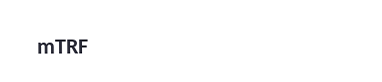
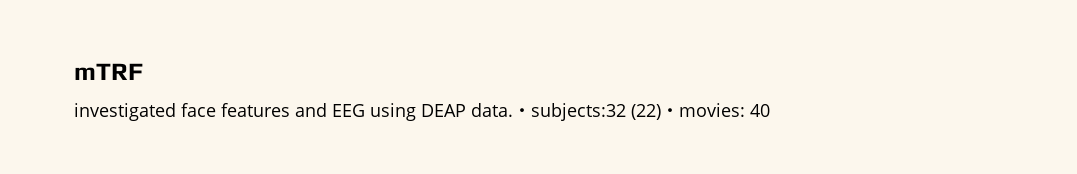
+ investigated face features and EEG using DEAP data.・subjects:32 (22)・movies: 40

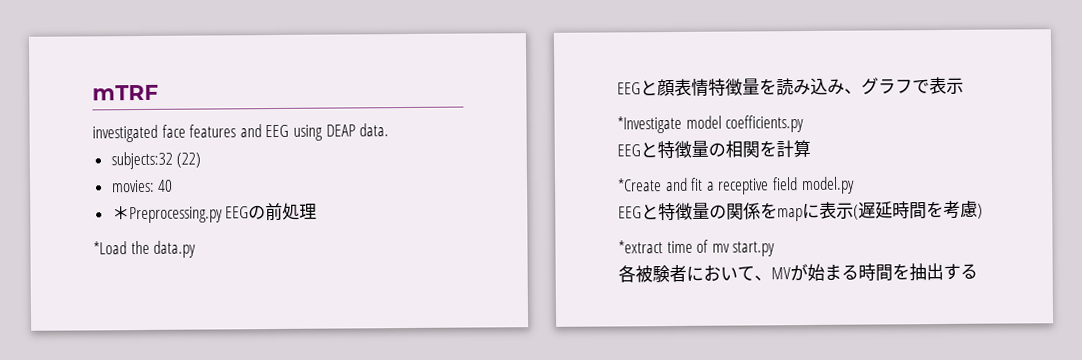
- investigated face features and EEG using DEAP data.・subjects:32 (22)・movies: 40
+ investigated face features and EEG using DEAP data.
+ subjects:32 (22)
+ movies: 40
+ ＊Preprocessing.py EEGの前処理
+ *Load the data.py
+ EEGと顔表情特徴量を読み込み、グラフで表示
+ *Investigate model coefficients.py
+ EEGと特徴量の相関を計算
+ *Create and fit a receptive field model.py
+ EEGと特徴量の関係をmapに表示(遅延時間を考慮)
+ *extract time of mv start.py
+ 各被験者において、MVが始まる時間を抽出する

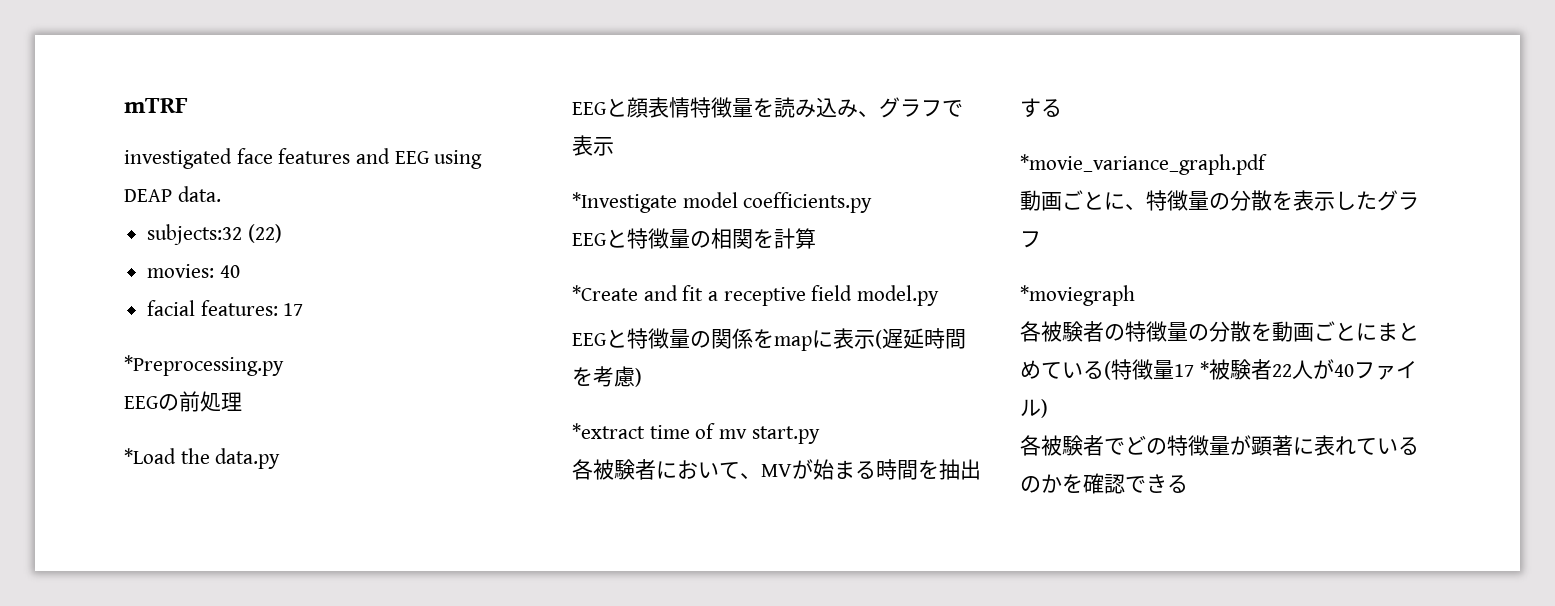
- ＊Preprocessing.py EEGの前処理
+ facial features: 17
+ *Preprocessing.py
+ EEGの前処理
+ *movie_variance_graph.pdf
+ 動画ごとに、特徴量の分散を表示したグラフ
+ *moviegraph
+ 各被験者の特徴量の分散を動画ごとにまとめている(特徴量17 *被験者22人が40ファイル)
+ 各被験者でどの特徴量が顕著に表れているのかを確認できる

